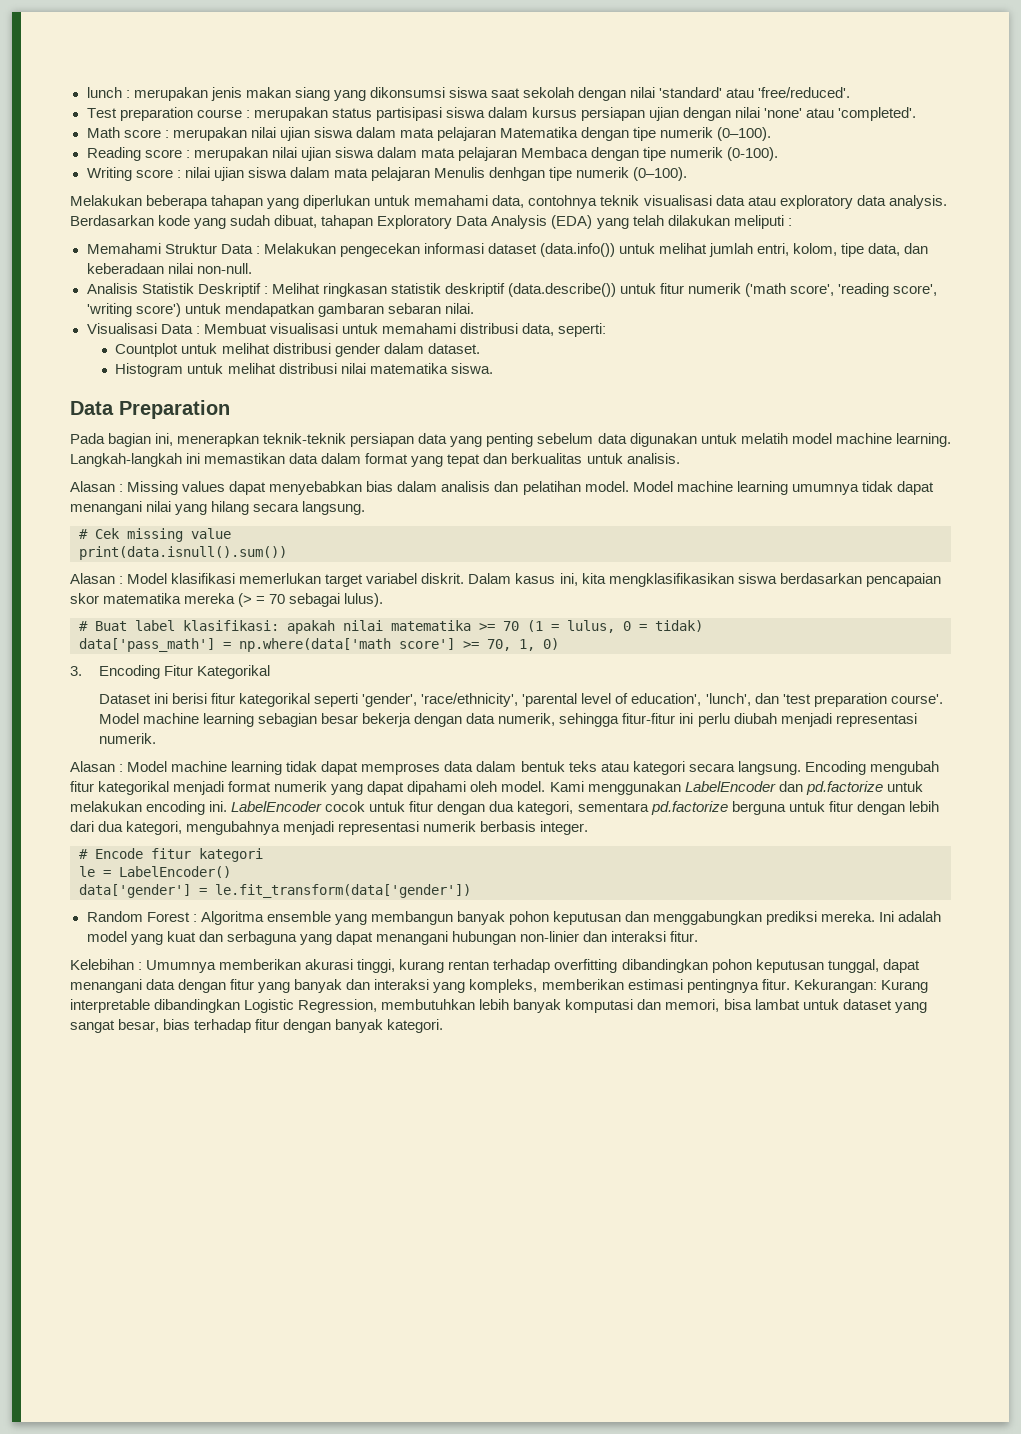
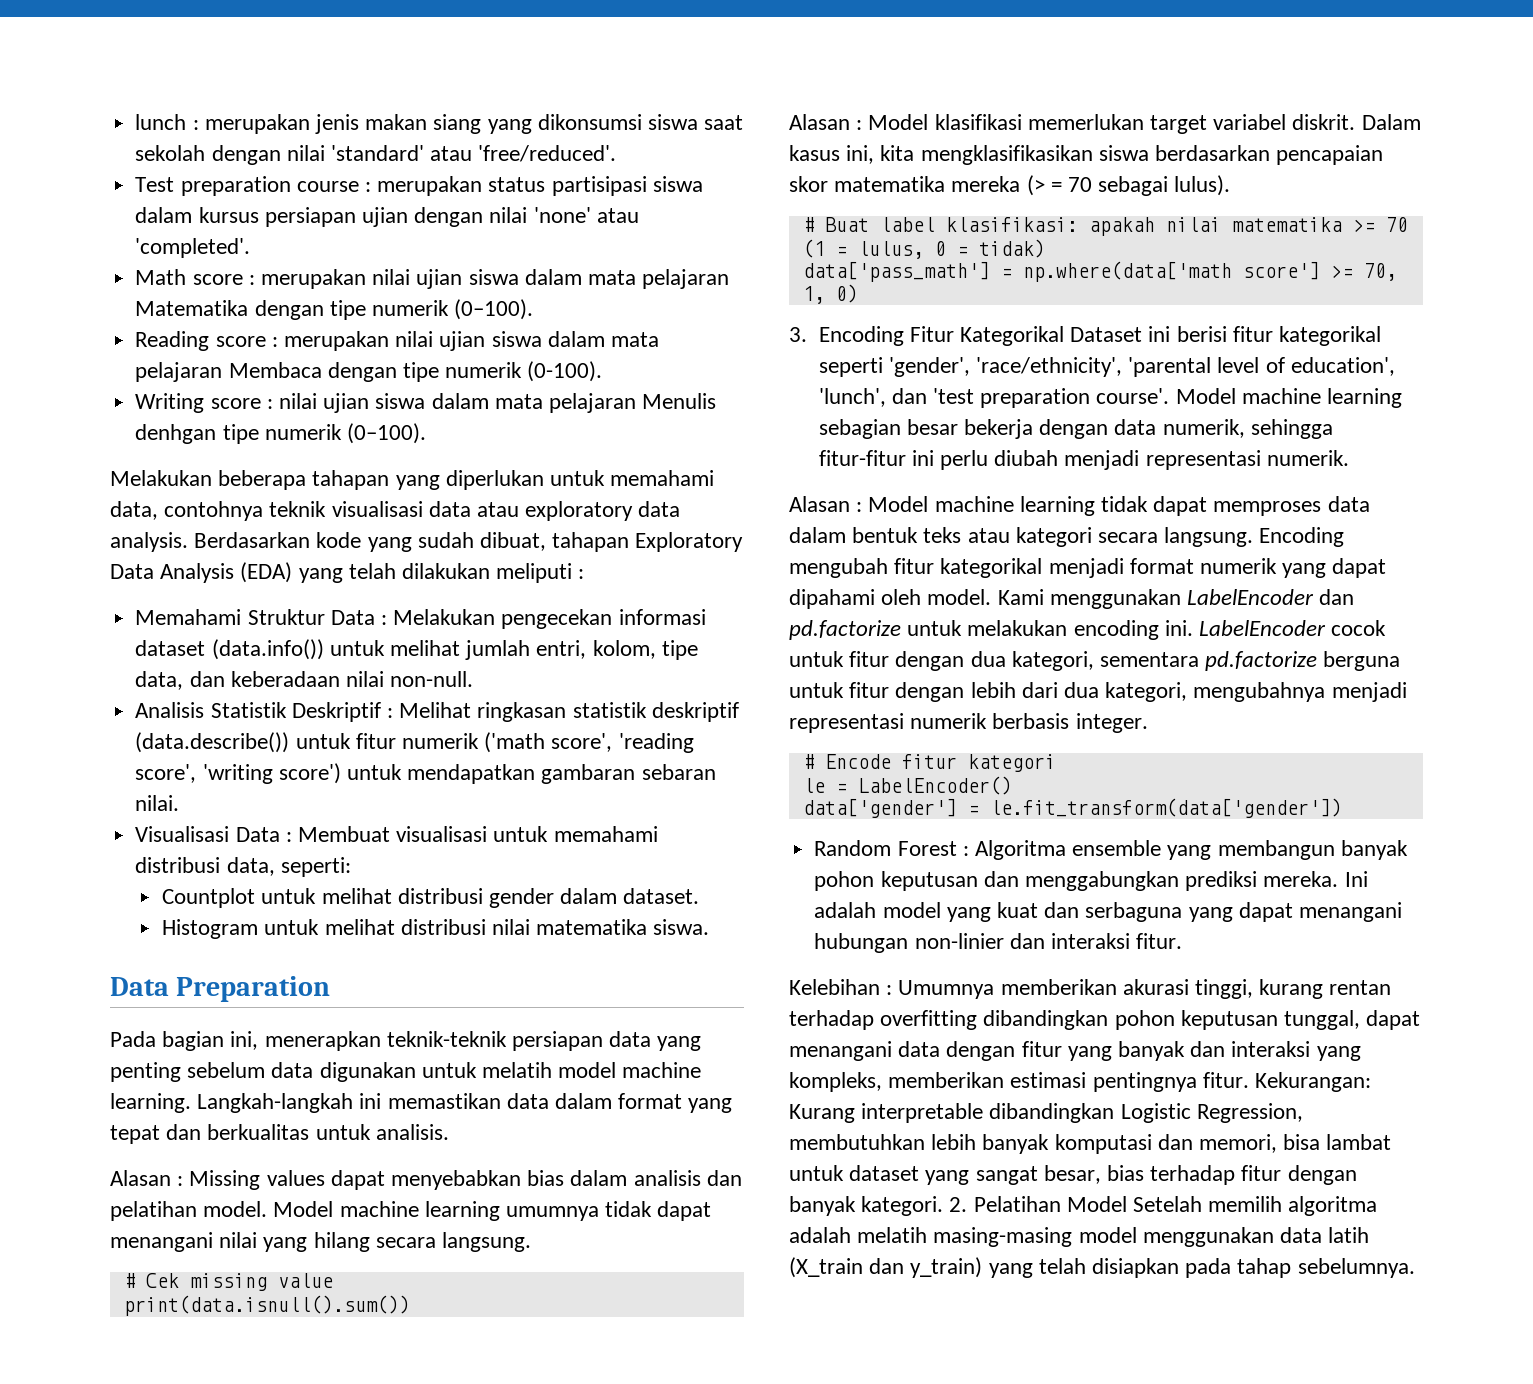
- 3. Encoding Fitur Kategorikal
- Dataset ini berisi fitur kategorikal seperti 'gender', 'race/ethnicity', 'parental level of education', 'lunch', dan 'test preparation course'.
+ 3. Encoding Fitur Kategorikal Dataset ini berisi fitur kategorikal seperti 'gender', 'race/ethnicity', 'parental level of education', 'lunch', dan 'test preparation course'.
+ 2. Pelatihan Model Setelah memilih algoritma adalah melatih masing-masing model menggunakan data latih (X_train dan y_train) yang telah disiapkan pada tahap sebelumnya.

